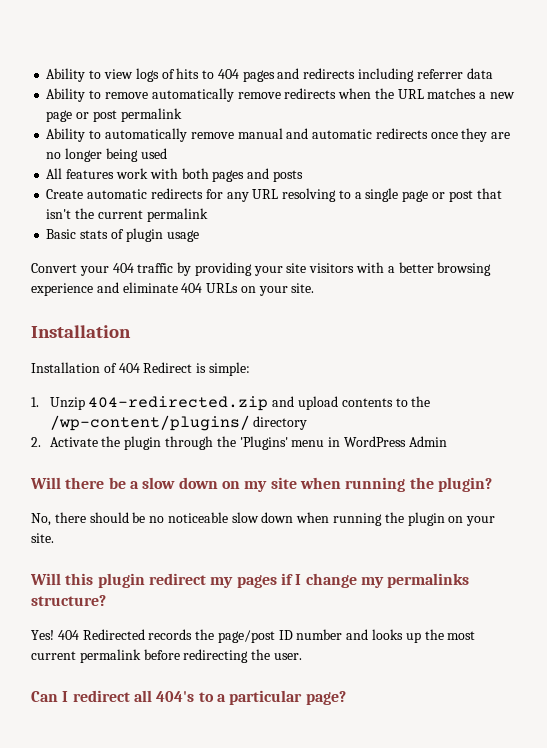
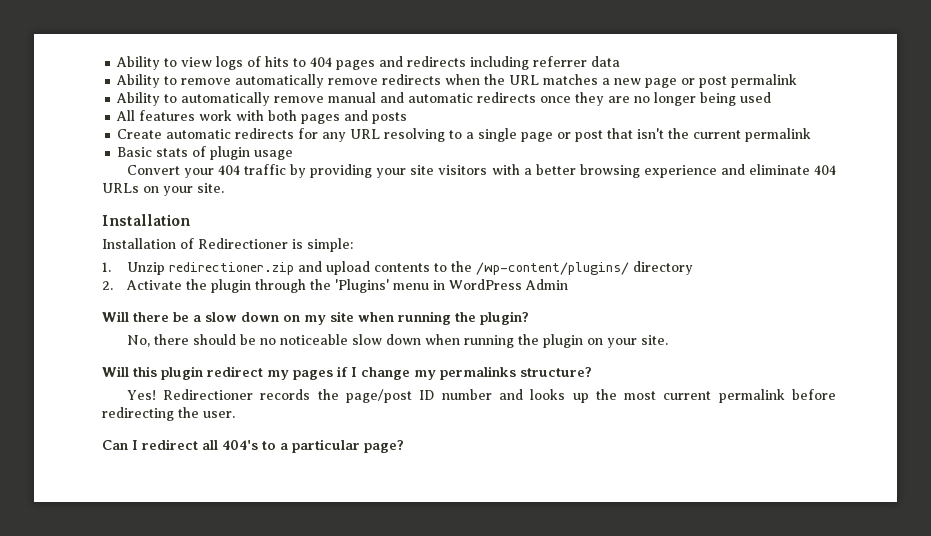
- Installation of 404 Redirect is simple:
+ Installation of Redirectioner is simple:
- 1. Unzip 404-redirected.zip and upload contents to the /wp-content/plugins/ directory
+ 1. Unzip redirectioner.zip and upload contents to the /wp-content/plugins/ directory
- 404 Redirected records the page/post ID number and looks up the most current permalink before redirecting the user.
+ Redirectioner records the page/post ID number and looks up the most current permalink before redirecting the user.

